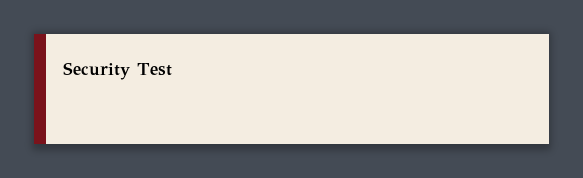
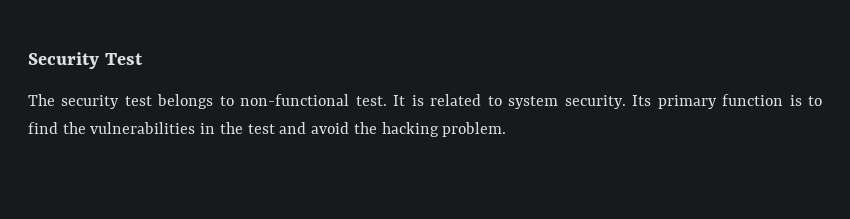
+ The security test belongs to non-functional test. It is related to system security. Its primary function is to find the vulnerabilities in the test and avoid the hacking problem.

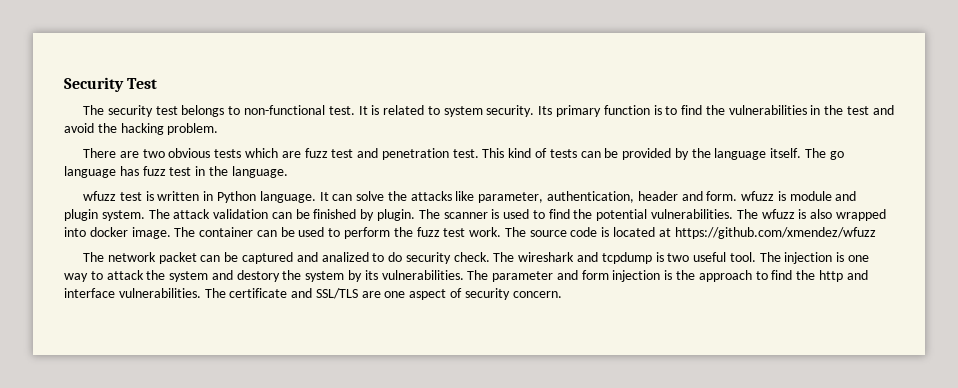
+ There are two obvious tests which are fuzz test and penetration test. This kind of tests can be provided by the language itself. The go language has fuzz test in the language.
+ wfuzz test is written in Python language. It can solve the attacks like parameter, authentication, header and form. wfuzz is module and plugin system. The attack validation can be finished by plugin. The scanner is used to find the potential vulnerabilities. The wfuzz is also wrapped into docker image. The container can be used to perform the fuzz test work. The source code is located at https://github.com/xmendez/wfuzz
+ The network packet can be captured and analized to do security check. The wireshark and tcpdump is two useful tool. The injection is one way to attack the system and destory the system by its vulnerabilities. The parameter and form injection is the approach to find the http and interface vulnerabilities. The certificate and SSL/TLS are one aspect of security concern.

